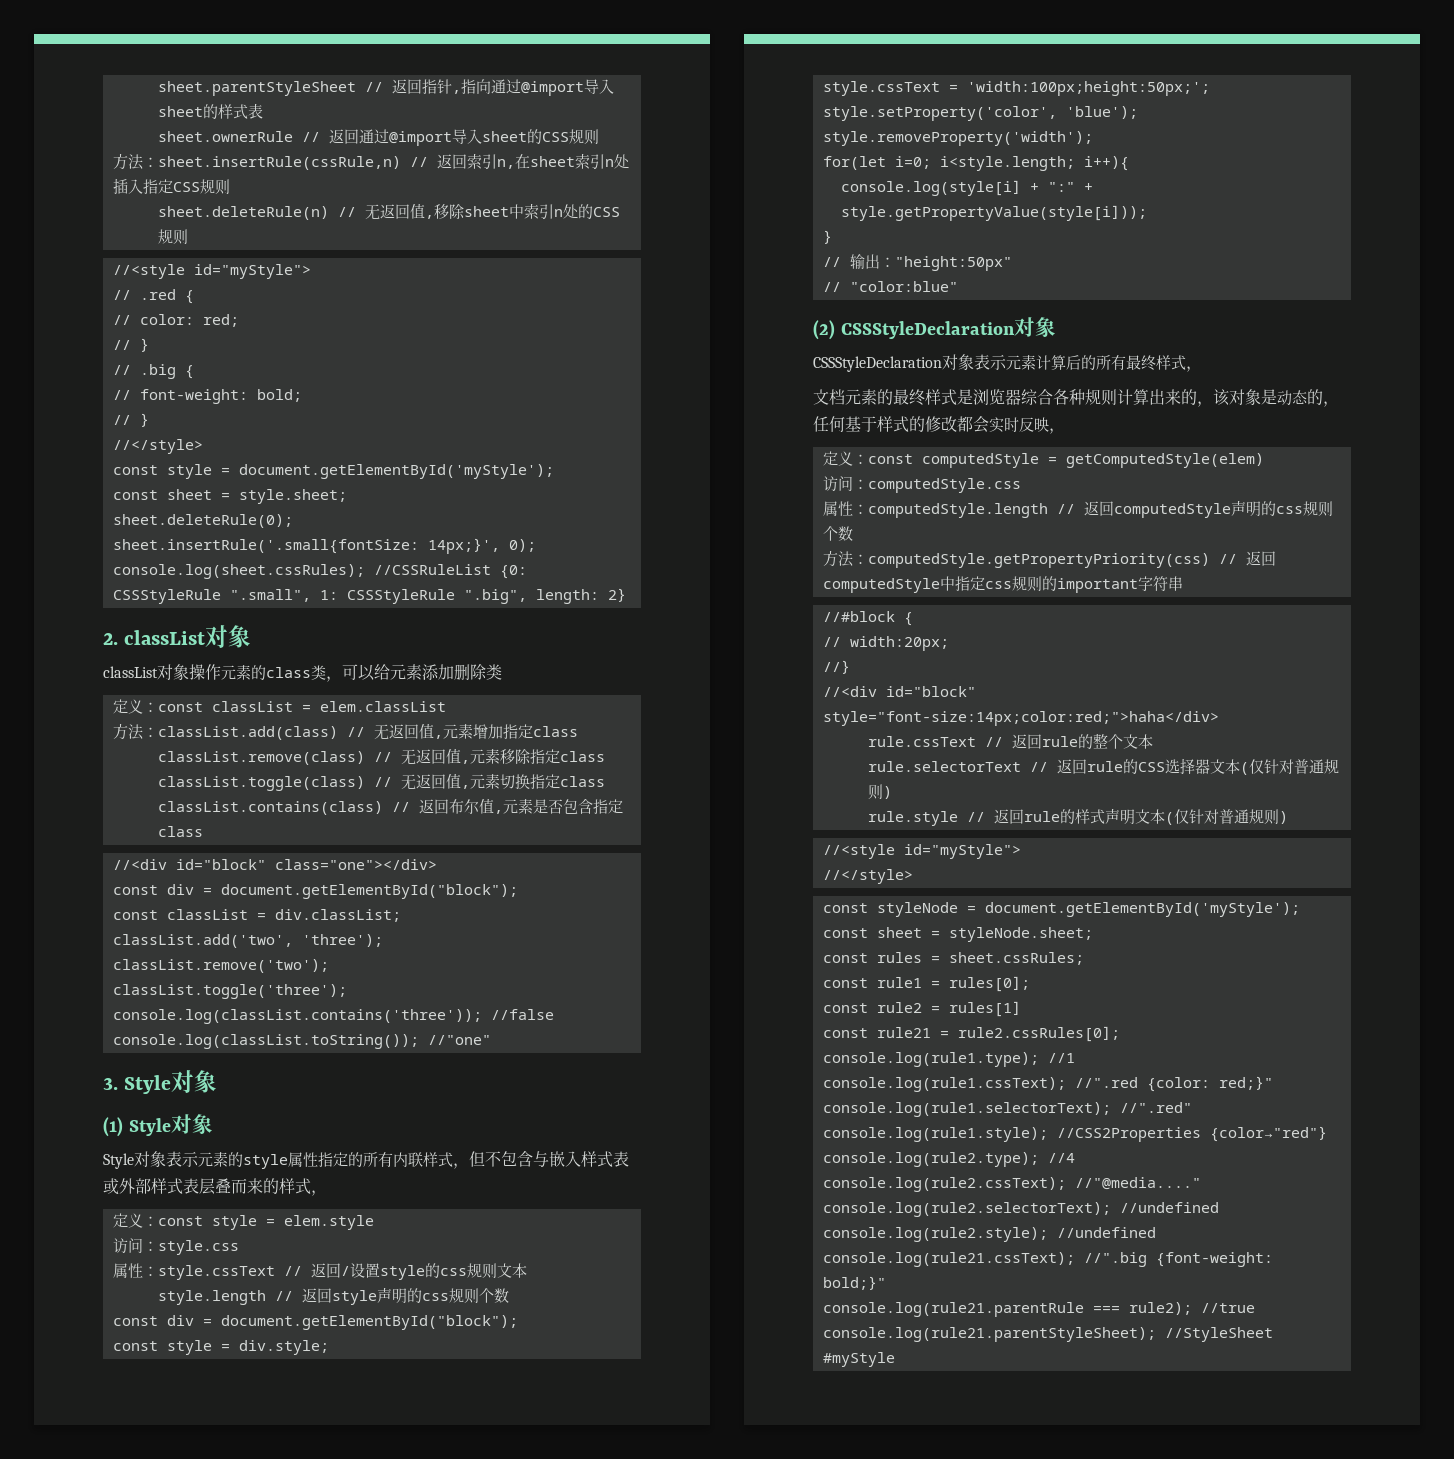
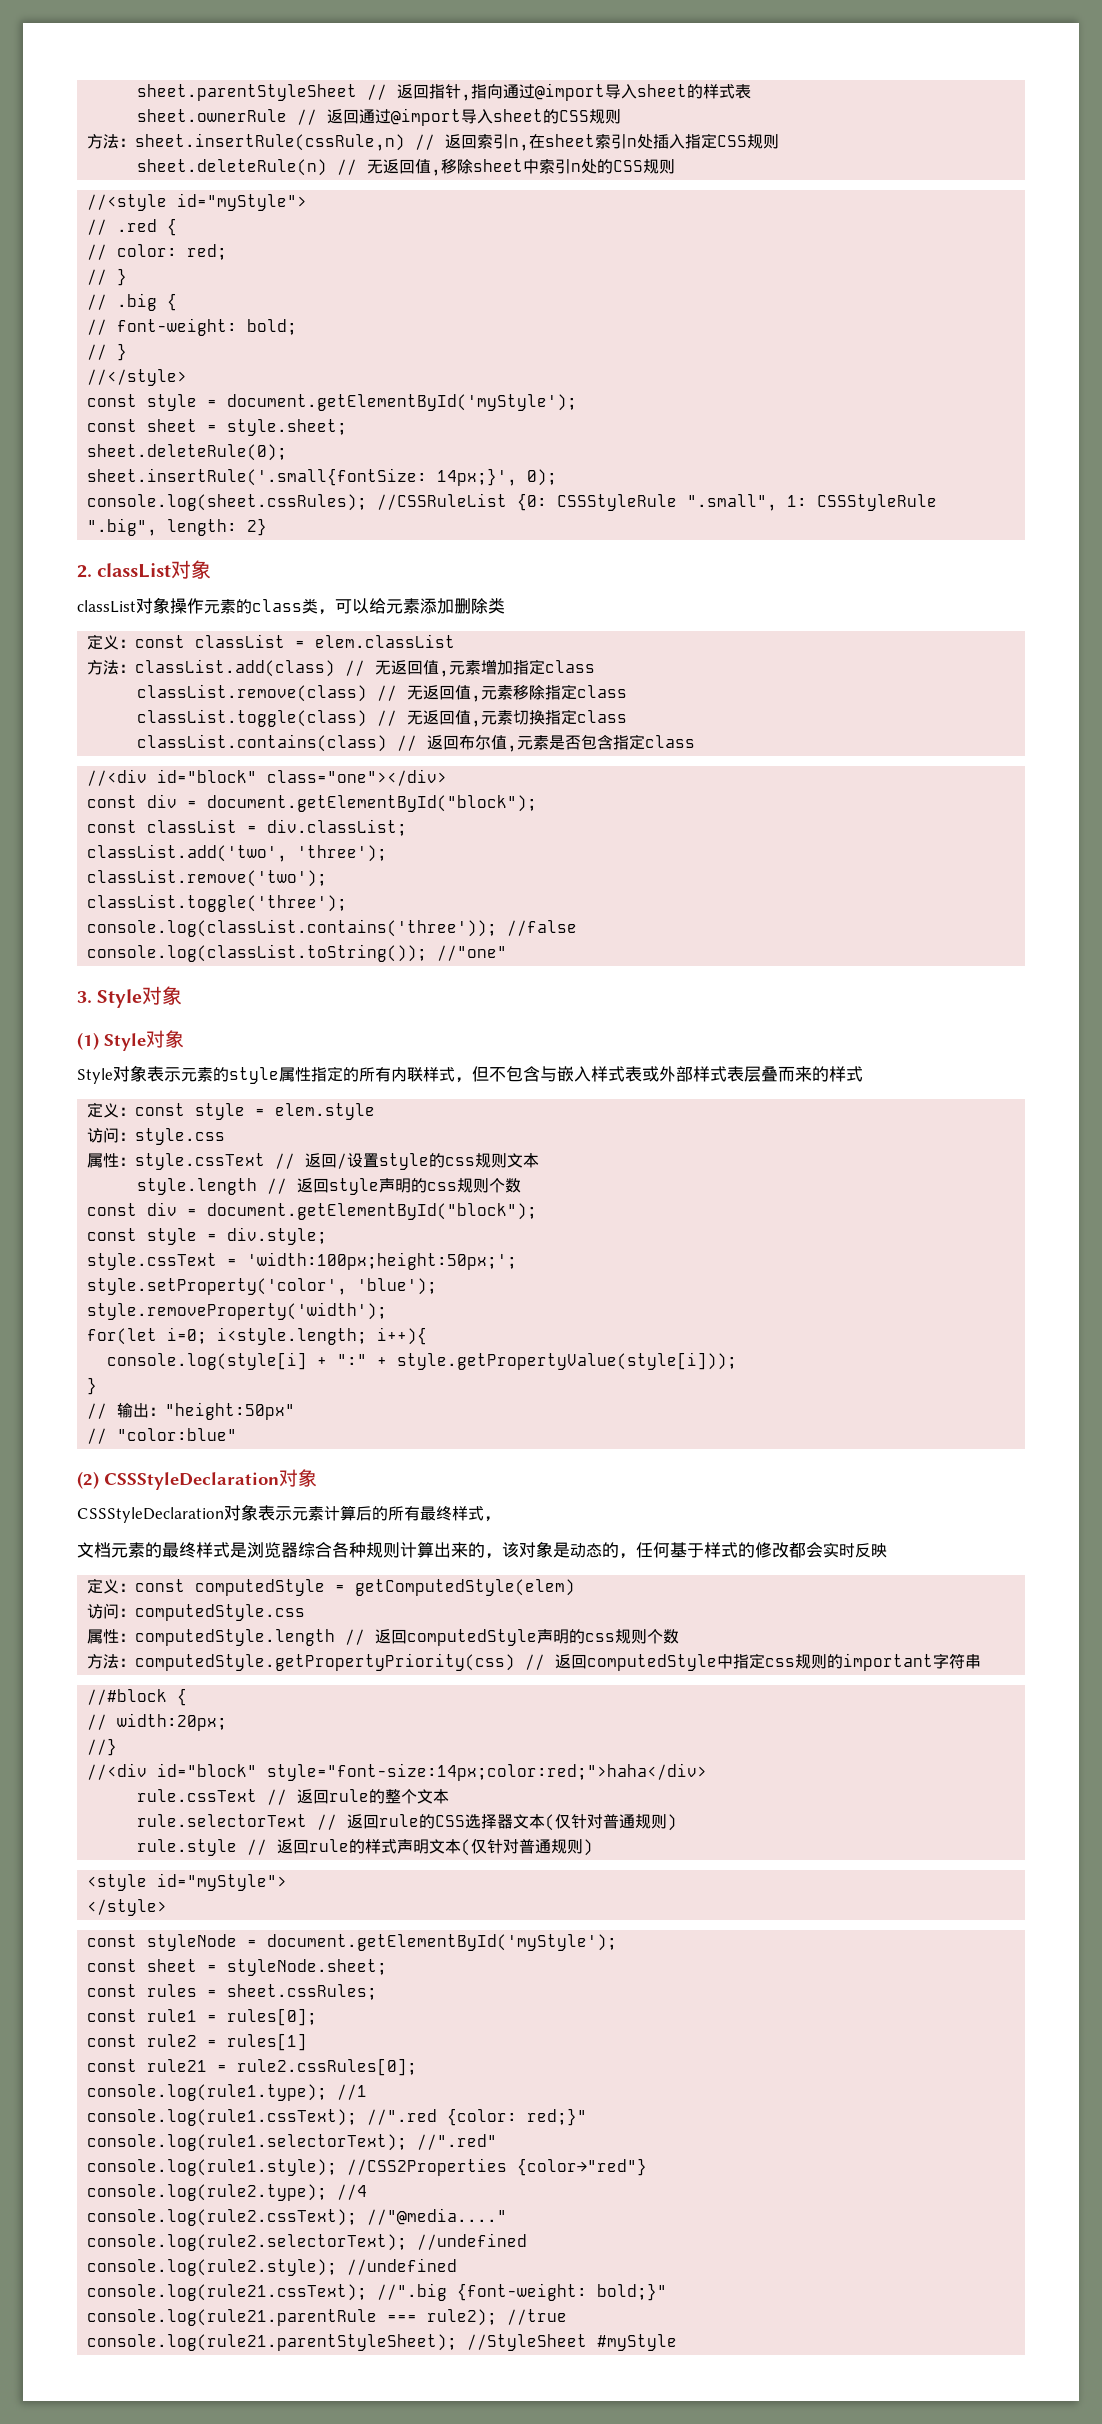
- Style对象表示元素的style属性指定的所有内联样式，但不包含与嵌入样式表或外部样式表层叠而来的样式，
+ Style对象表示元素的style属性指定的所有内联样式，但不包含与嵌入样式表或外部样式表层叠而来的样式
- 文档元素的最终样式是浏览器综合各种规则计算出来的，该对象是动态的，任何基于样式的修改都会实时反映，
+ 文档元素的最终样式是浏览器综合各种规则计算出来的，该对象是动态的，任何基于样式的修改都会实时反映
  rule.style // 返回rule的样式声明文本(仅针对普通规则)
- //<style id="myStyle">
- //</style>
+ <style id="myStyle">
+ </style>

